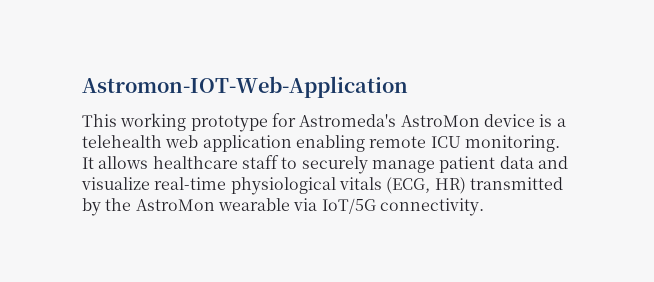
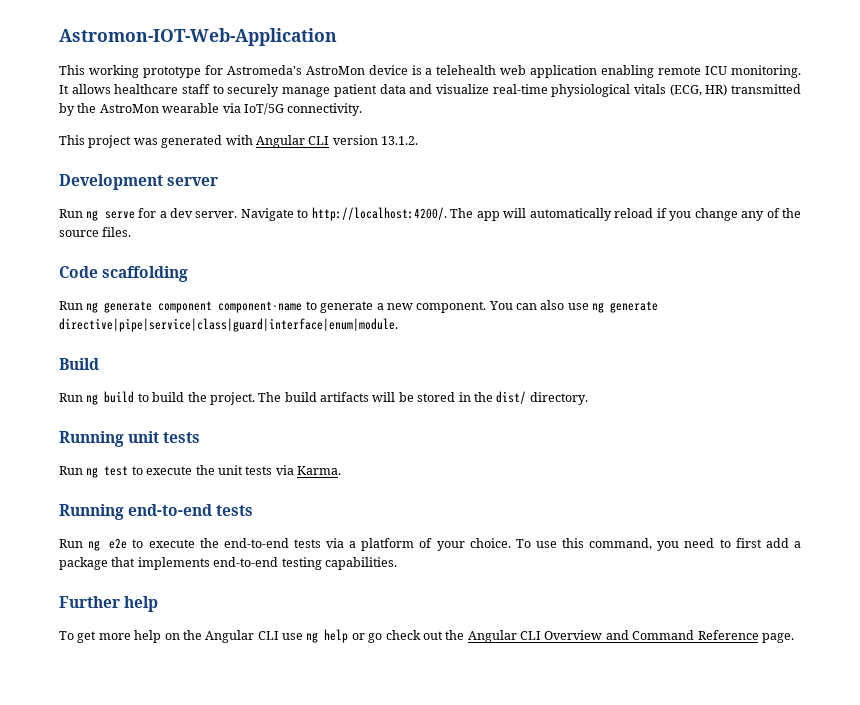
+ This project was generated with Angular CLI version 13.1.2.
+ Development server
+ Run ng serve for a dev server. Navigate to http://localhost:4200/. The app will automatically reload if you change any of the source files.
+ Code scaffolding
+ Run ng generate component component-name to generate a new component. You can also use ng generate directive|pipe|service|class|guard|interface|enum|module.
+ Build
+ Run ng build to build the project. The build artifacts will be stored in the dist/ directory.
+ Running unit tests
+ Run ng test to execute the unit tests via Karma.
+ Running end-to-end tests
+ Run ng e2e to execute the end-to-end tests via a platform of your choice. To use this command, you need to first add a package that implements end-to-end testing capabilities.
+ Further help
+ To get more help on the Angular CLI use ng help or go check out the Angular CLI Overview and Command Reference page.

